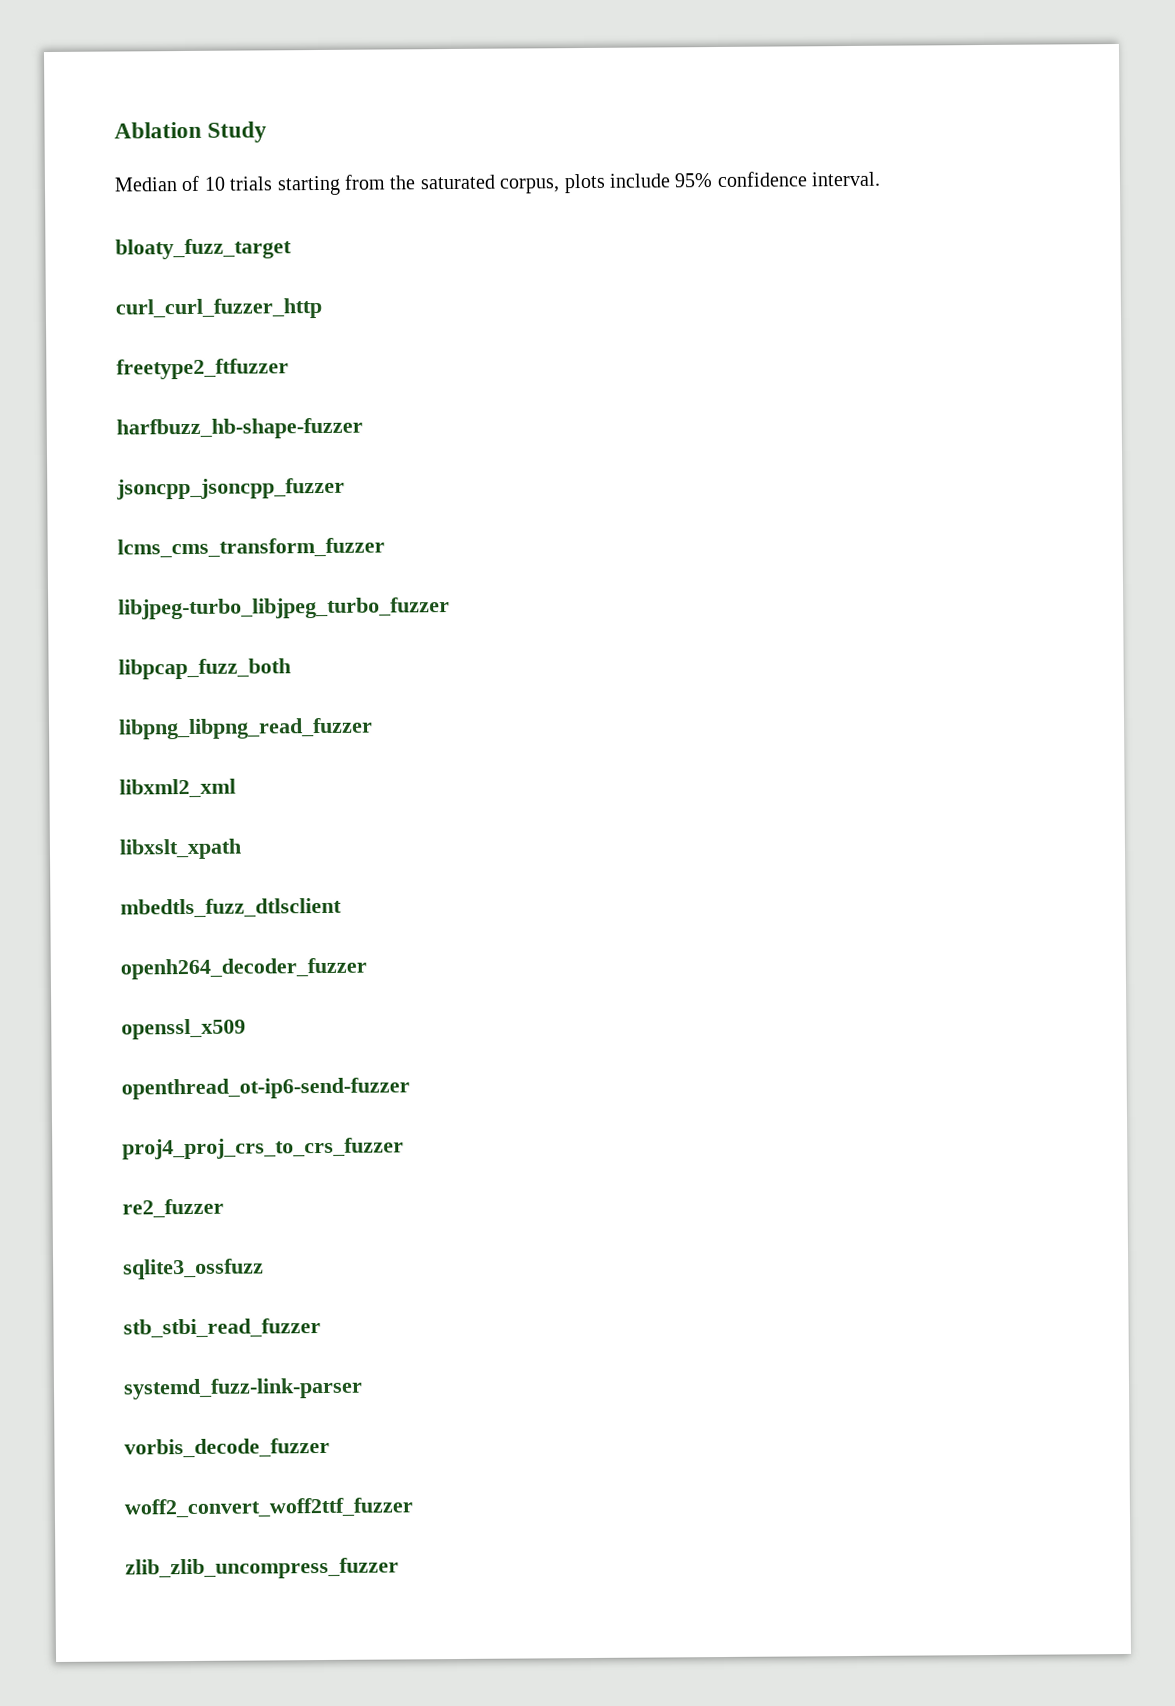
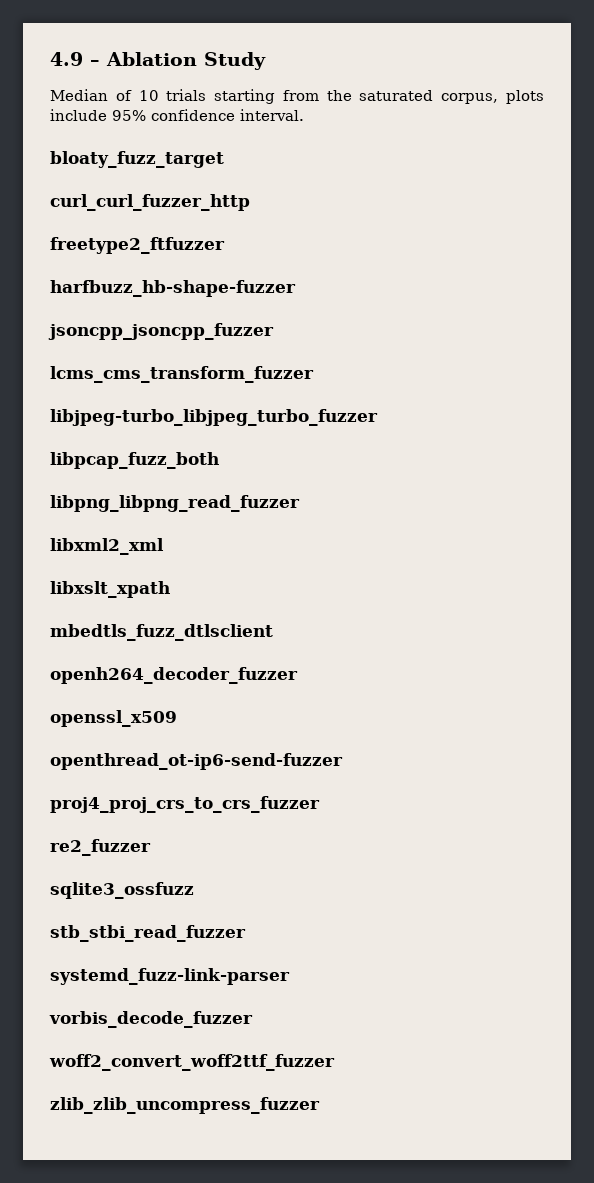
- Ablation Study
+ 4.9 – Ablation Study

